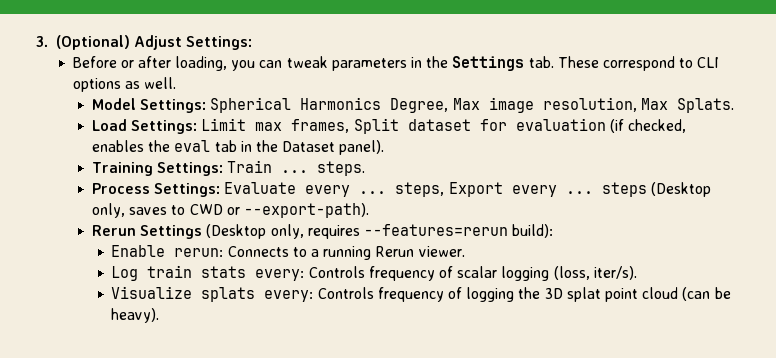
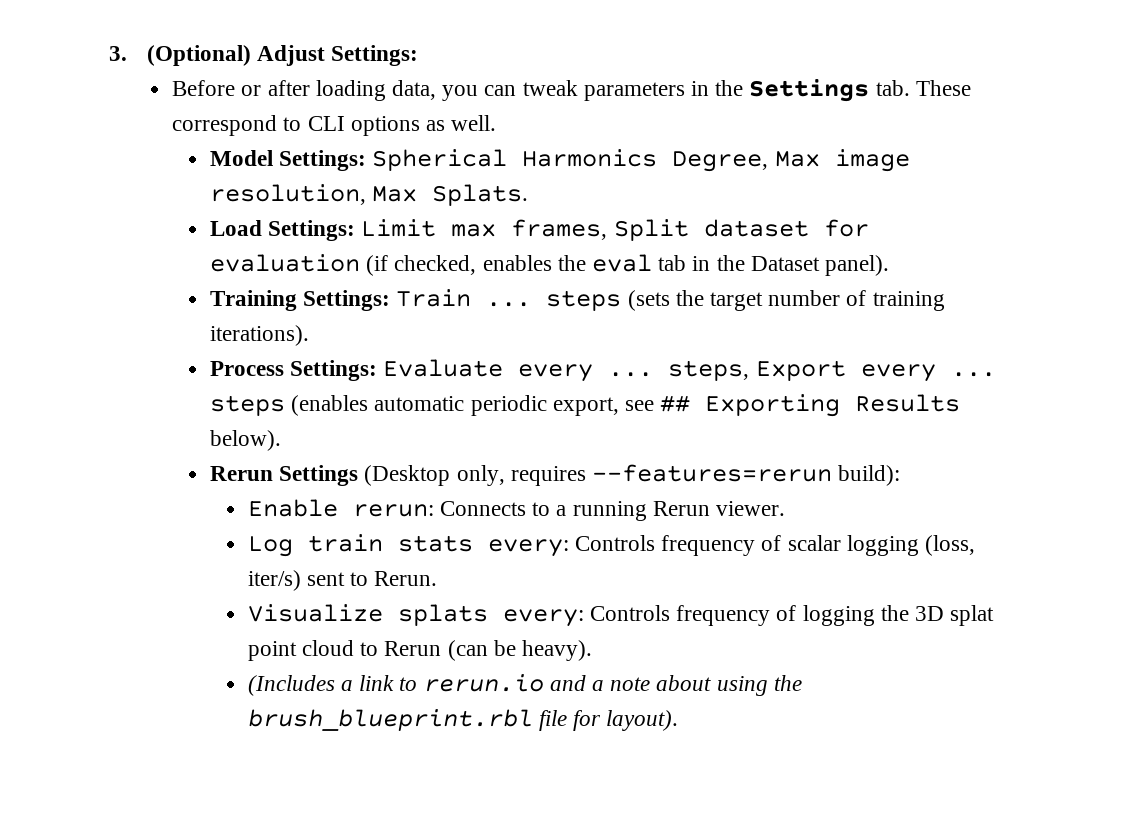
- Before or after loading, you can tweak parameters in the Settings tab. These correspond to CLI options as well.
+ Before or after loading data, you can tweak parameters in the Settings tab. These correspond to CLI options as well.
- Training Settings: Train ... steps.
+ Training Settings: Train ... steps (sets the target number of training iterations).
- Process Settings: Evaluate every ... steps, Export every ... steps (Desktop only, saves to CWD or --export-path).
+ Process Settings: Evaluate every ... steps, Export every ... steps (enables automatic periodic export, see ## Exporting Results below).
- Log train stats every: Controls frequency of scalar logging (loss, iter/s).
+ Log train stats every: Controls frequency of scalar logging (loss, iter/s) sent to Rerun.
- Visualize splats every: Controls frequency of logging the 3D splat point cloud (can be heavy).
+ Visualize splats every: Controls frequency of logging the 3D splat point cloud to Rerun (can be heavy).
+ (Includes a link to rerun.io and a note about using the brush_blueprint.rbl file for layout).

